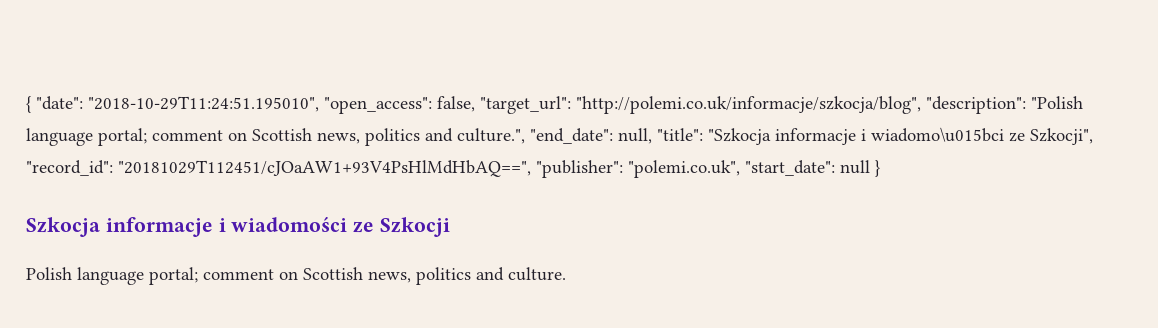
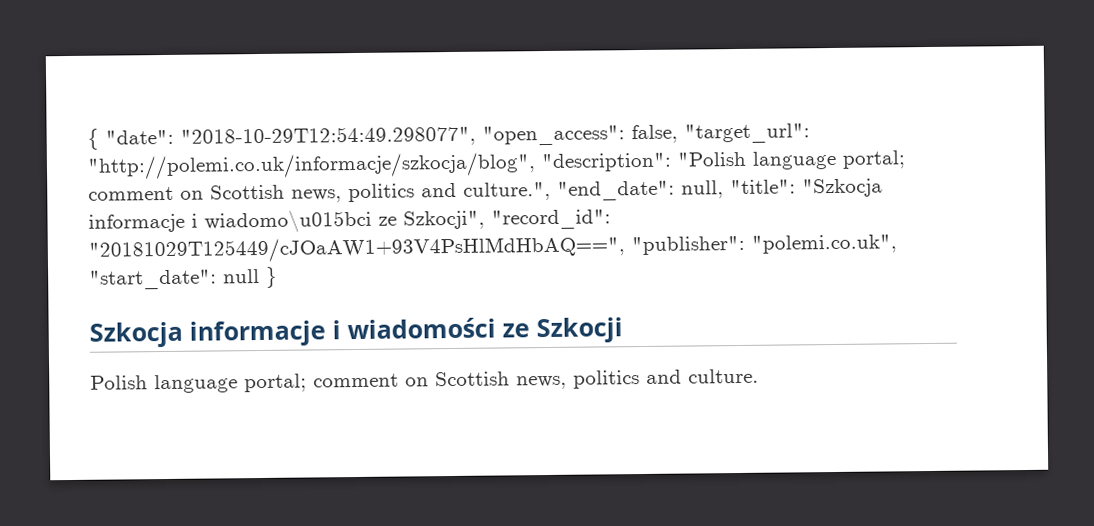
- { "date": "2018-10-29T11:24:51.195010", "open_access": false, "target_url": "http://polemi.co.uk/informacje/szkocja/blog", "description": "Polish language portal; comment on Scottish news, politics and culture.", "end_date": null, "title": "Szkocja informacje i wiadomo\u015bci ze Szkocji", "record_id": "20181029T112451/cJOaAW1+93V4PsHlMdHbAQ==", "publisher": "polemi.co.uk", "start_date": null }
+ { "date": "2018-10-29T12:54:49.298077", "open_access": false, "target_url": "http://polemi.co.uk/informacje/szkocja/blog", "description": "Polish language portal; comment on Scottish news, politics and culture.", "end_date": null, "title": "Szkocja informacje i wiadomo\u015bci ze Szkocji", "record_id": "20181029T125449/cJOaAW1+93V4PsHlMdHbAQ==", "publisher": "polemi.co.uk", "start_date": null }

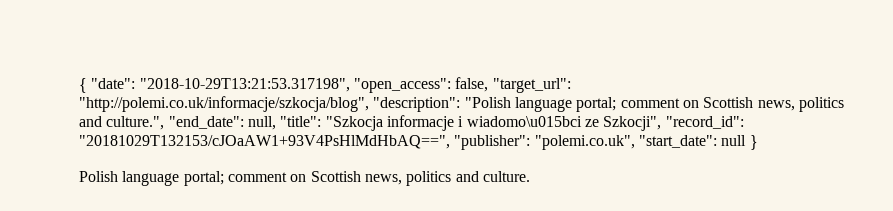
- { "date": "2018-10-29T12:54:49.298077", "open_access": false, "target_url": "http://polemi.co.uk/informacje/szkocja/blog", "description": "Polish language portal; comment on Scottish news, politics and culture.", "end_date": null, "title": "Szkocja informacje i wiadomo\u015bci ze Szkocji", "record_id": "20181029T125449/cJOaAW1+93V4PsHlMdHbAQ==", "publisher": "polemi.co.uk", "start_date": null }
+ { "date": "2018-10-29T13:21:53.317198", "open_access": false, "target_url": "http://polemi.co.uk/informacje/szkocja/blog", "description": "Polish language portal; comment on Scottish news, politics and culture.", "end_date": null, "title": "Szkocja informacje i wiadomo\u015bci ze Szkocji", "record_id": "20181029T132153/cJOaAW1+93V4PsHlMdHbAQ==", "publisher": "polemi.co.uk", "start_date": null }
- Szkocja informacje i wiadomości ze Szkocji

